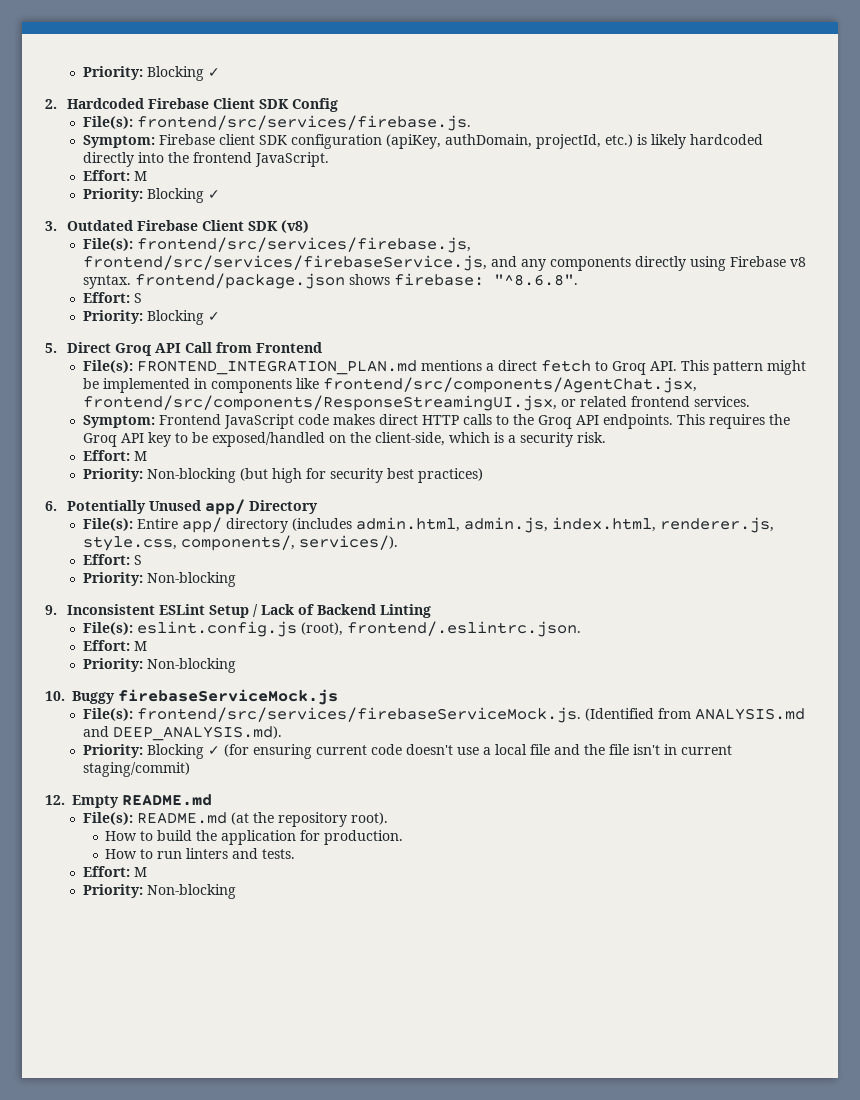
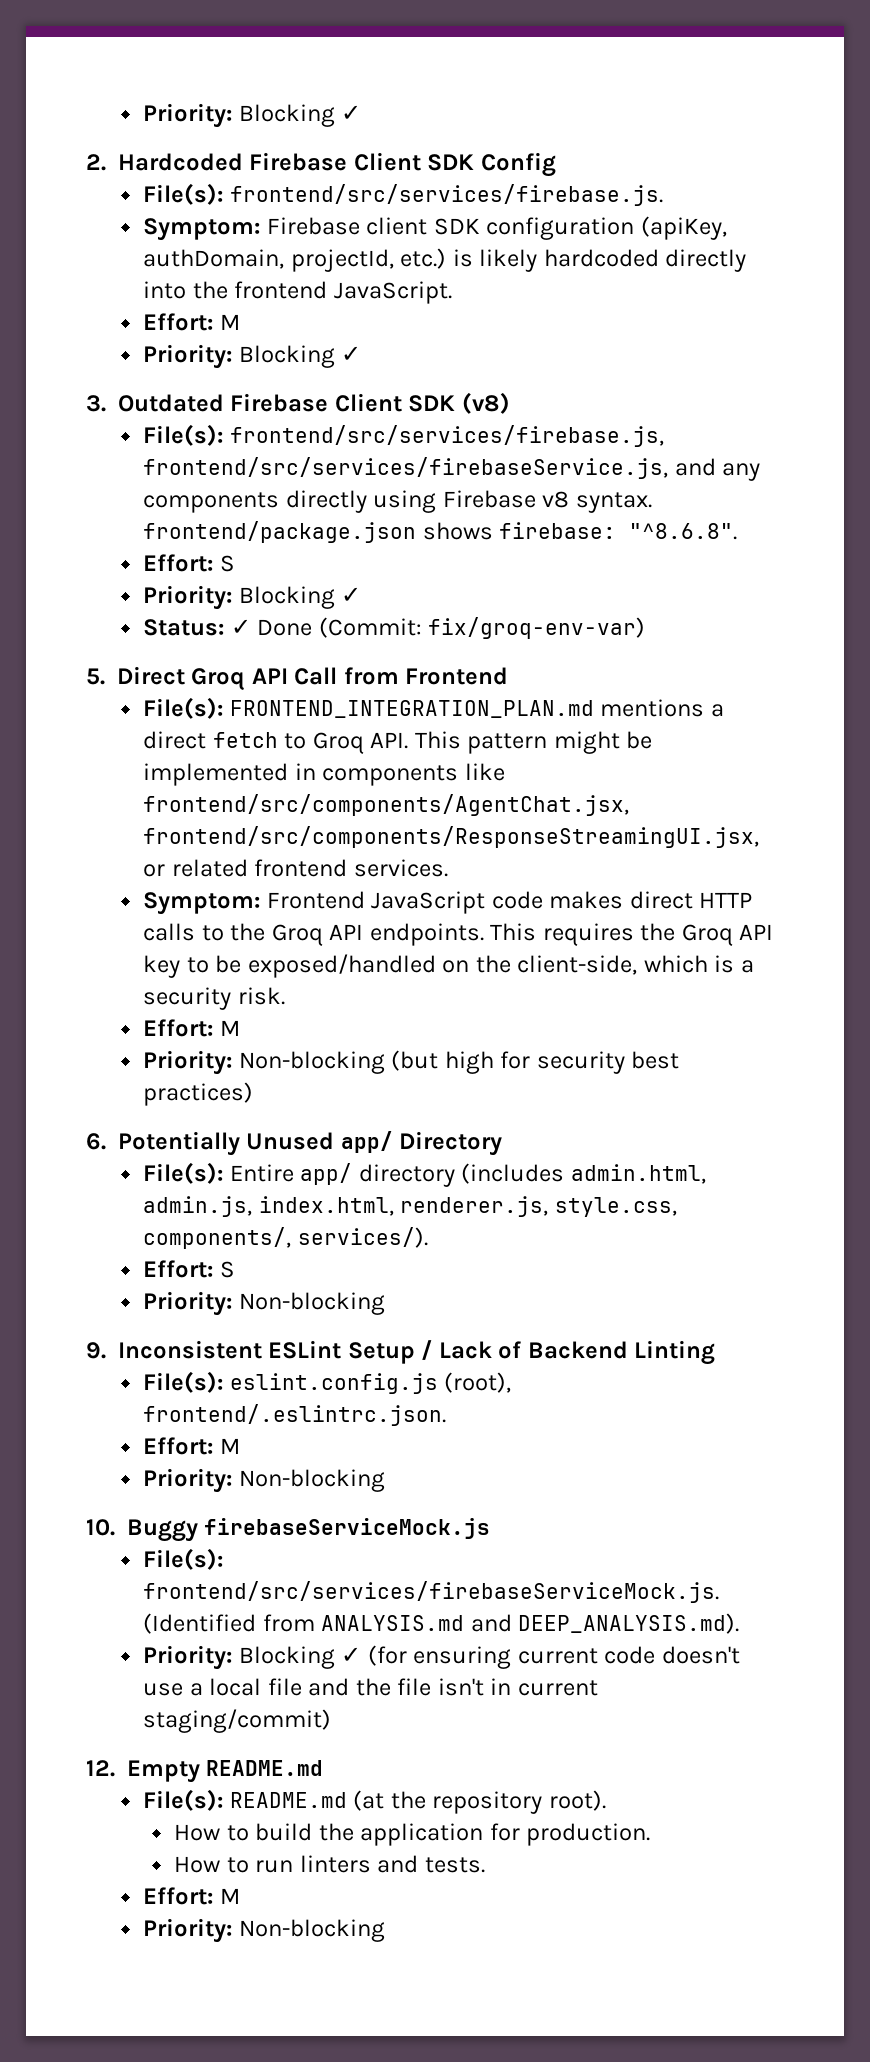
+ Status: ✓ Done (Commit: fix/groq-env-var)

